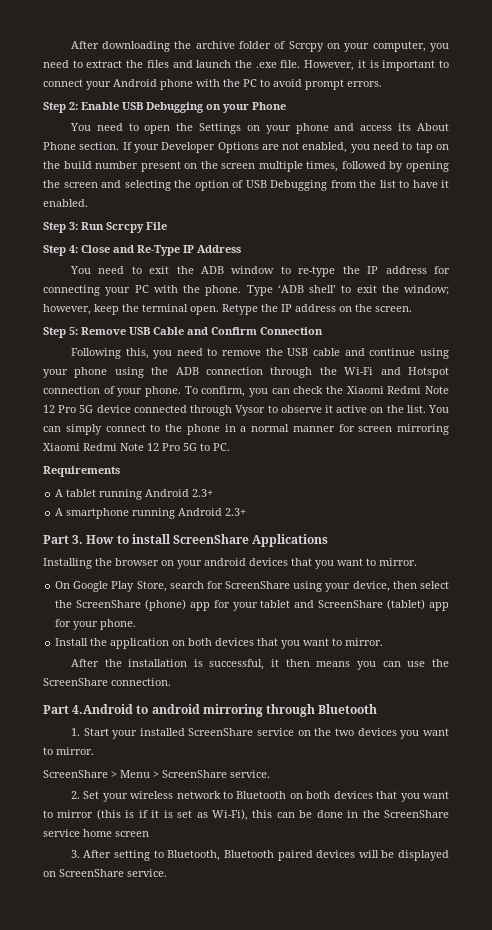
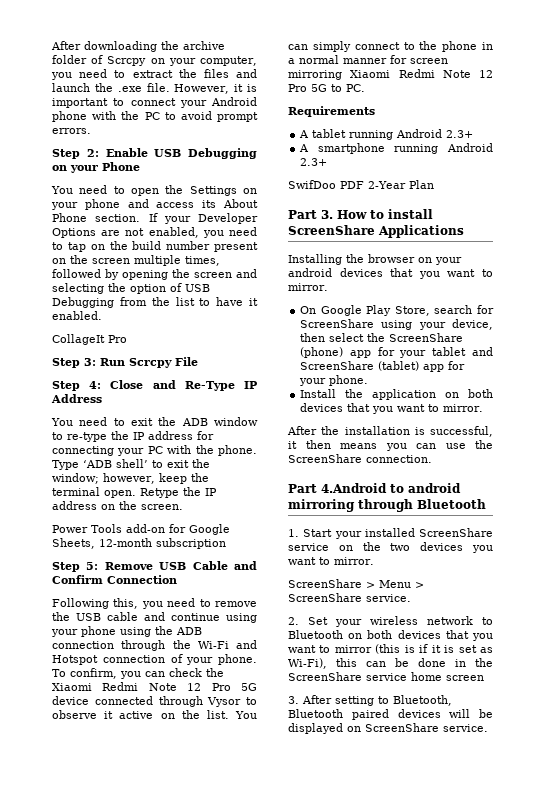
+ CollageIt Pro
+ Power Tools add-on for Google Sheets, 12-month subscription
+ SwifDoo PDF 2-Year Plan

